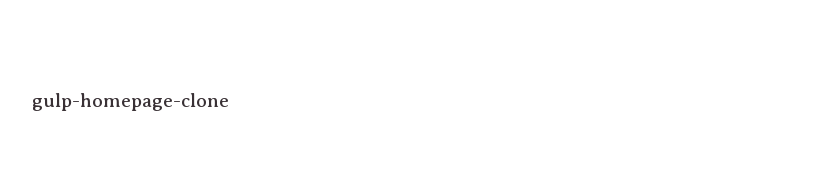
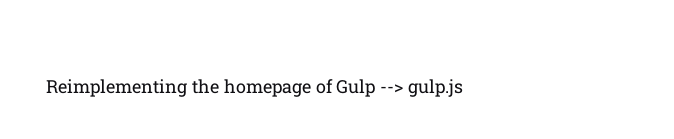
- gulp-homepage-clone
+ Reimplementing the homepage of Gulp --> gulp.js

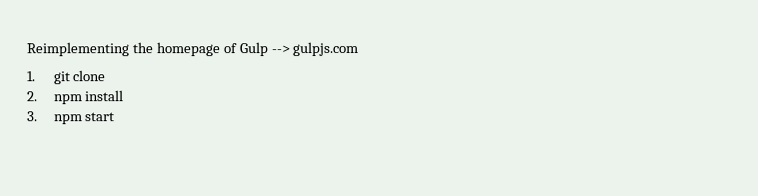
- Reimplementing the homepage of Gulp --> gulp.js
+ Reimplementing the homepage of Gulp --> gulpjs.com
+ 1. git clone
+ 2. npm install
+ 3. npm start

